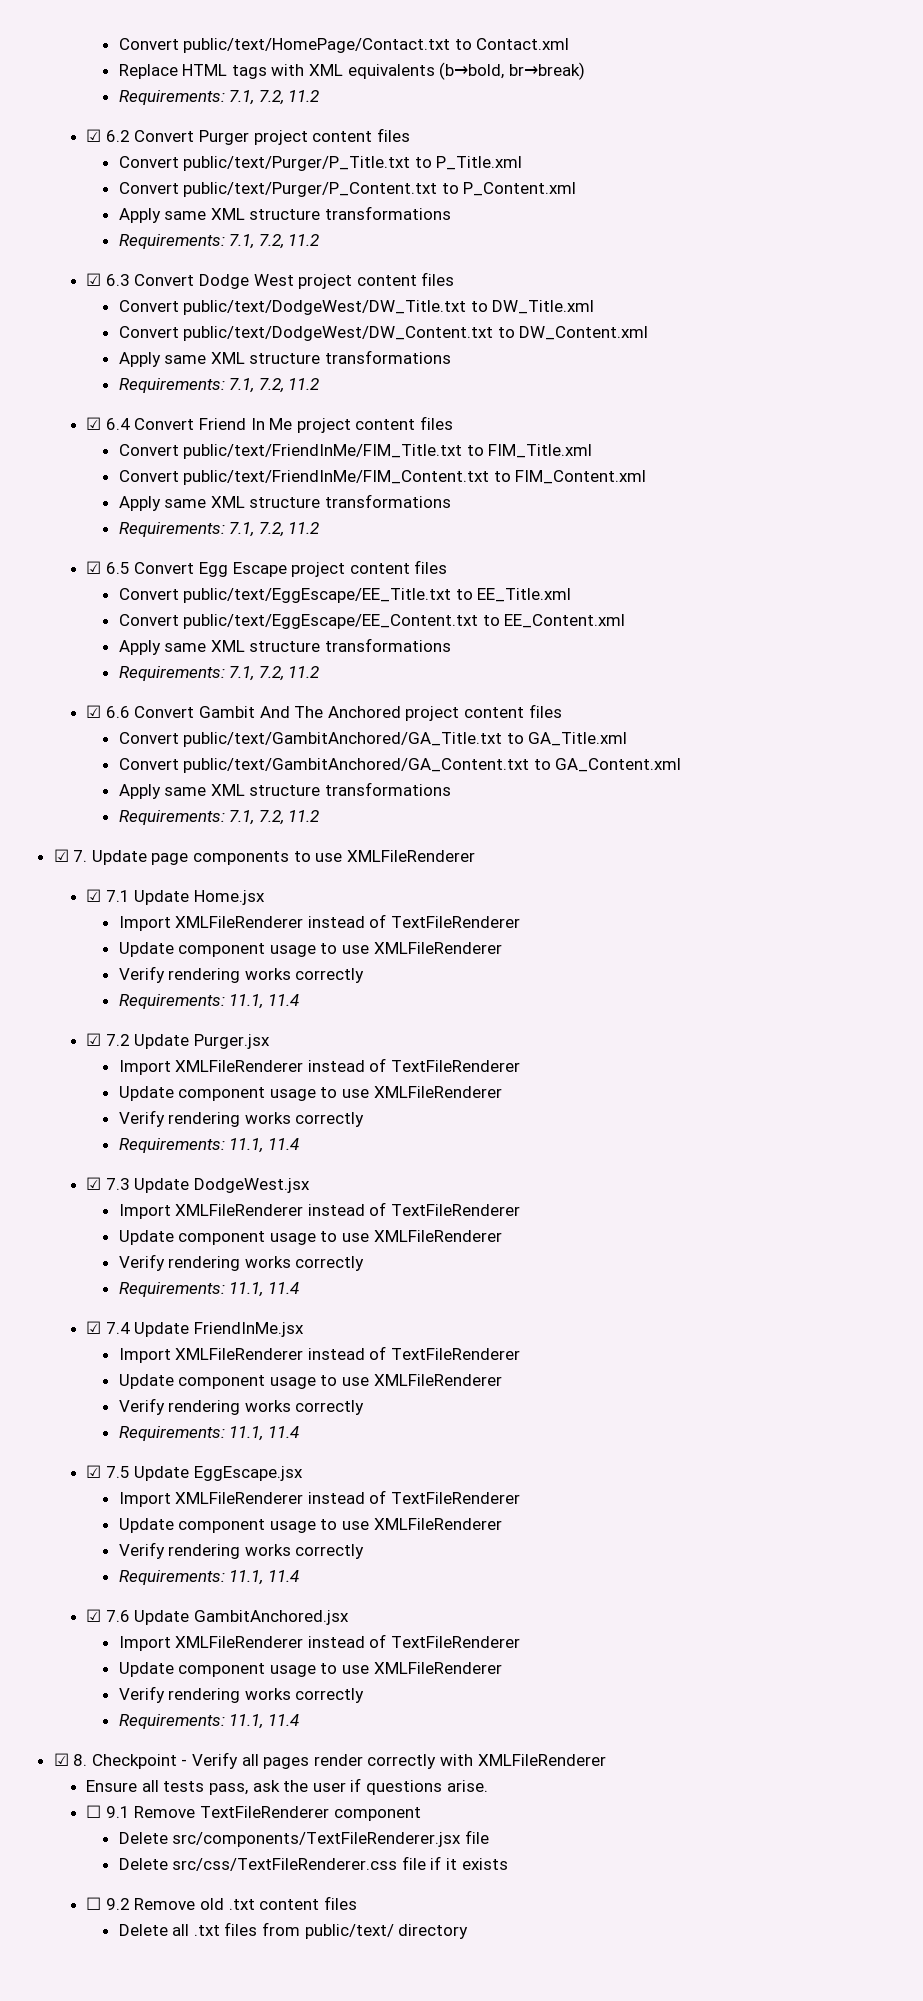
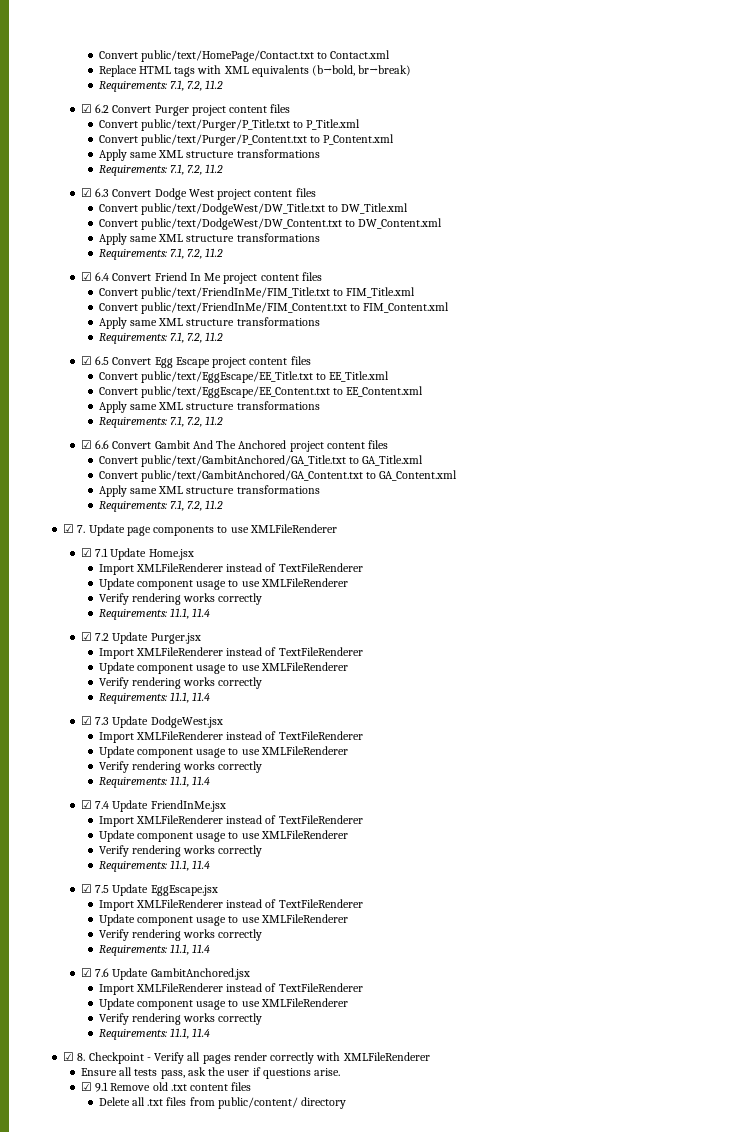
- ☐ 9.1 Remove TextFileRenderer component
- Delete src/components/TextFileRenderer.jsx file
- Delete src/css/TextFileRenderer.css file if it exists
- ☐ 9.2 Remove old .txt content files
+ ☑ 9.1 Remove old .txt content files
- Delete all .txt files from public/text/ directory
+ Delete all .txt files from public/content/ directory

